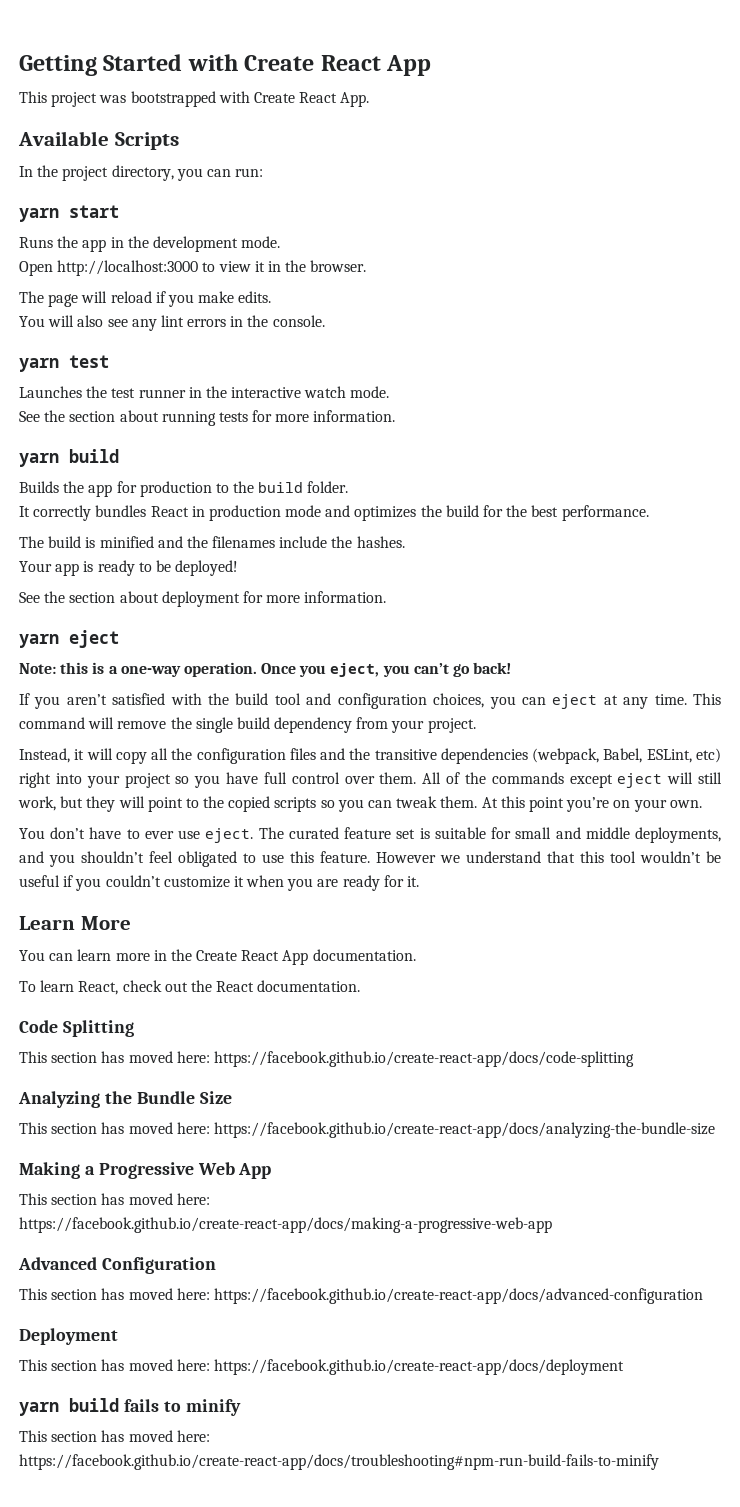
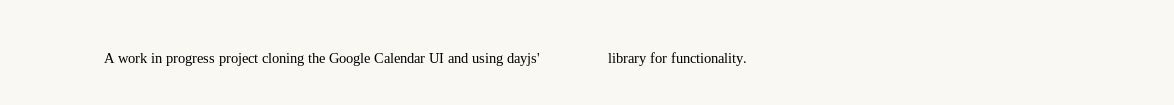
- Getting Started with Create React App
- This project was bootstrapped with Create React App.
- Available Scripts
- In the project directory, you can run:
- yarn start
- Runs the app in the development mode.
- Open http://localhost:3000 to view it in the browser.
- The page will reload if you make edits.
- You will also see any lint errors in the console.
- yarn test
- Launches the test runner in the interactive watch mode.
- See the section about running tests for more information.
- yarn build
- Builds the app for production to the build folder.
- It correctly bundles React in production mode and optimizes the build for the best performance.
- The build is minified and the filenames include the hashes.
- Your app is ready to be deployed!
- See the section about deployment for more information.
- yarn eject
- Note: this is a one-way operation. Once you eject, you can’t go back!
- If you aren’t satisfied with the build tool and configuration choices, you can eject at any time. This command will remove the single build dependency from your project.
- Instead, it will copy all the configuration files and the transitive dependencies (webpack, Babel, ESLint, etc) right into your project so you have full control over them. All of the commands except eject will still work, but they will point to the copied scripts so you can tweak them. At this point you’re on your own.
- You don’t have to ever use eject. The curated feature set is suitable for small and middle deployments, and you shouldn’t feel obligated to use this feature. However we understand that this tool wouldn’t be useful if you couldn’t customize it when you are ready for it.
- Learn More
- You can learn more in the Create React App documentation.
- To learn React, check out the React documentation.
- Code Splitting
- This section has moved here: https://facebook.github.io/create-react-app/docs/code-splitting
- Analyzing the Bundle Size
- This section has moved here: https://facebook.github.io/create-react-app/docs/analyzing-the-bundle-size
- Making a Progressive Web App
- This section has moved here: https://facebook.github.io/create-react-app/docs/making-a-progressive-web-app
- Advanced Configuration
- This section has moved here: https://facebook.github.io/create-react-app/docs/advanced-configuration
- Deployment
- This section has moved here: https://facebook.github.io/create-react-app/docs/deployment
- yarn build fails to minify
- This section has moved here: https://facebook.github.io/create-react-app/docs/troubleshooting#npm-run-build-fails-to-minify
+ A work in progress project cloning the Google Calendar UI and using dayjs' library for functionality.

